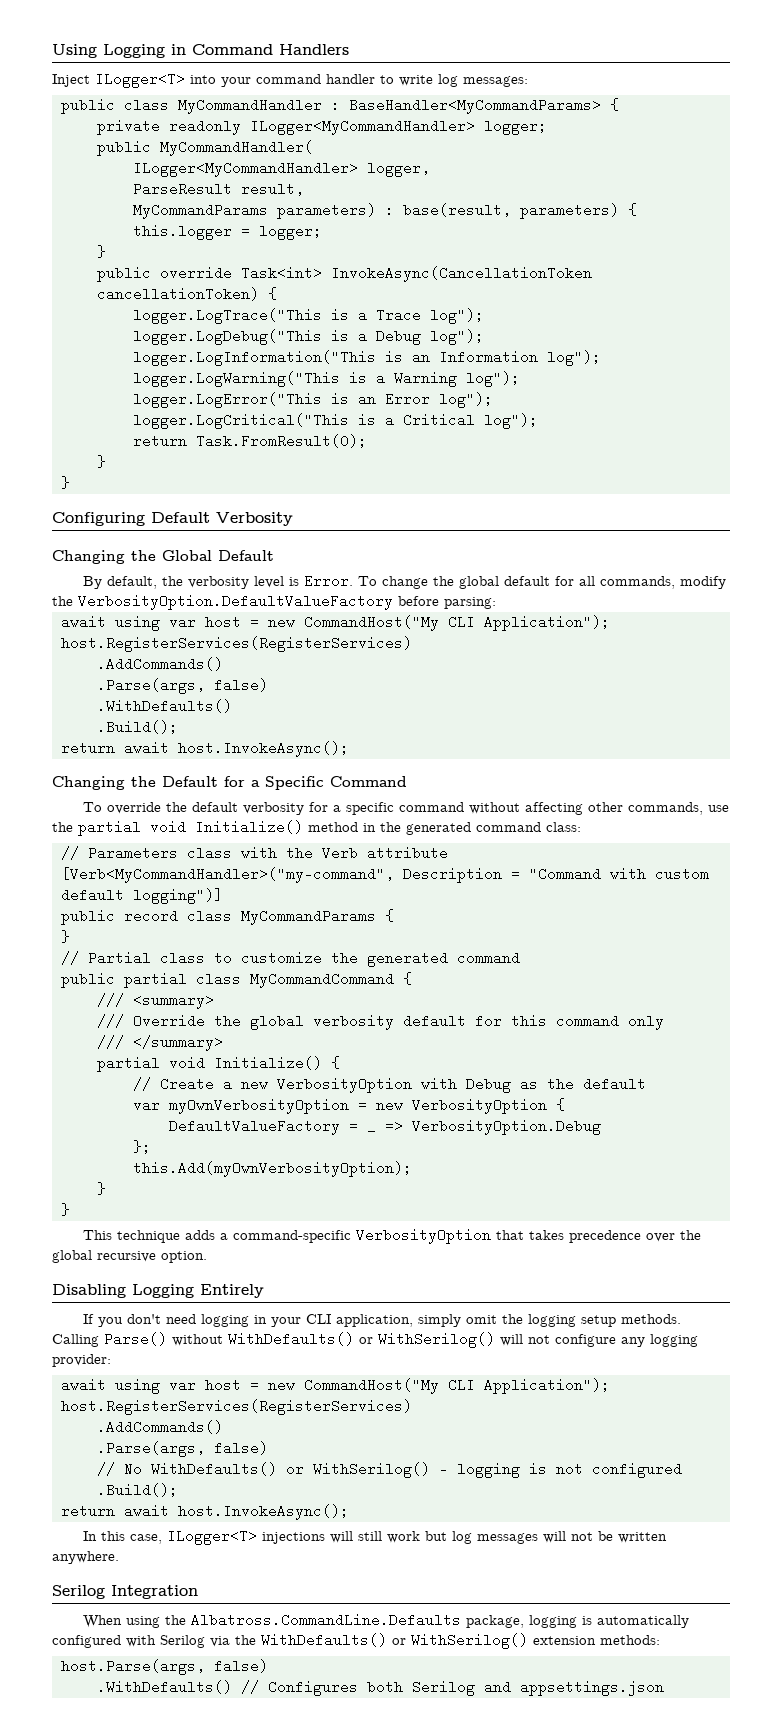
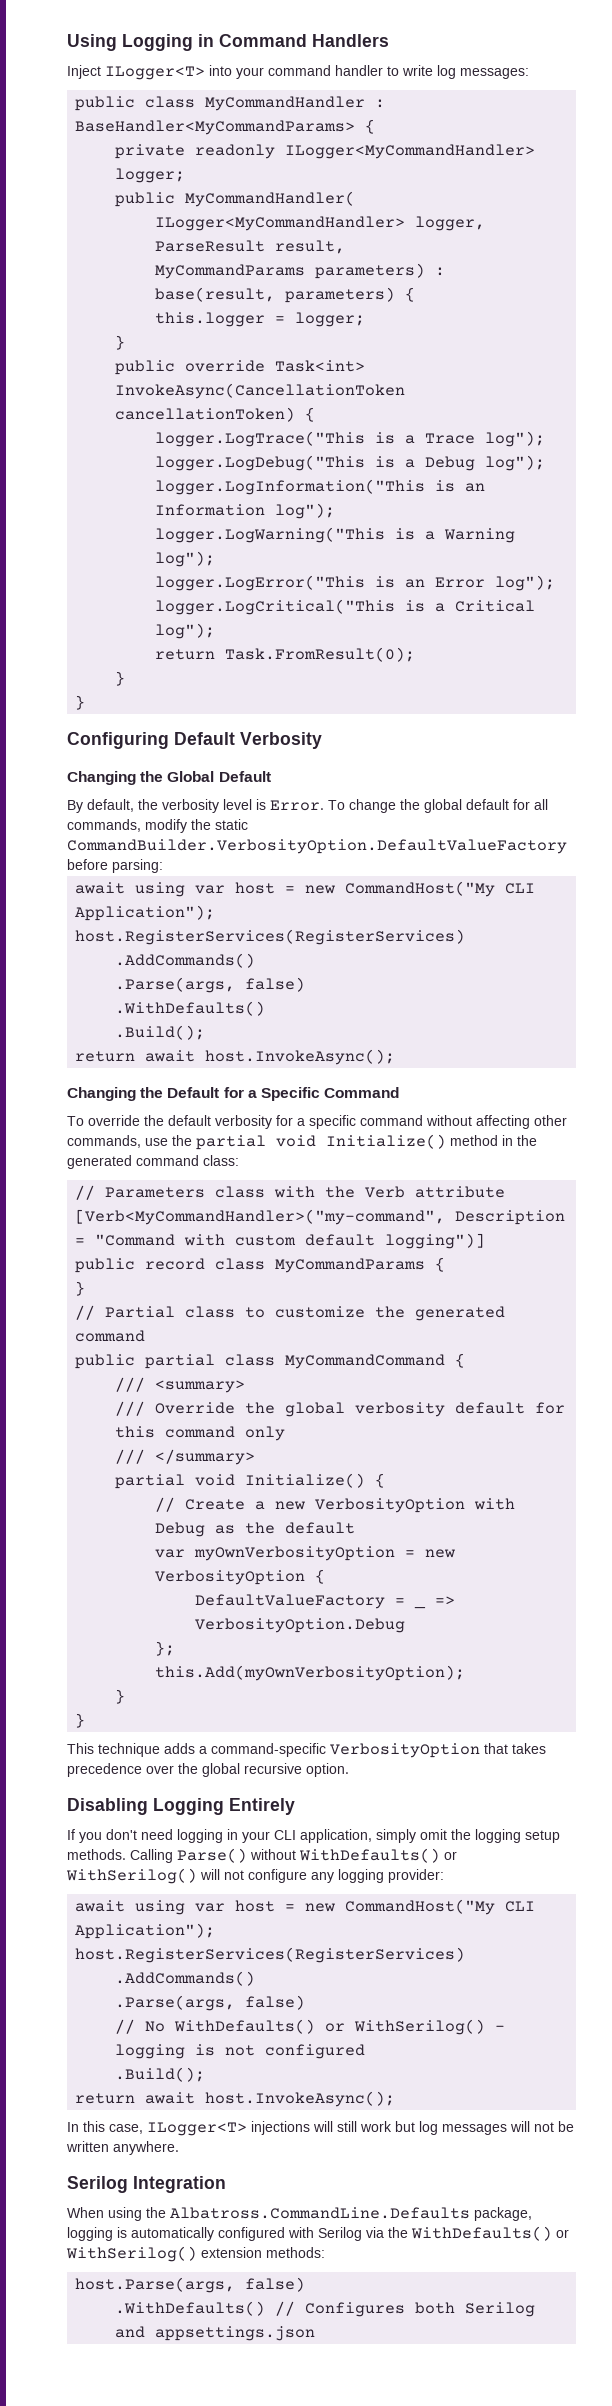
- To change the global default for all commands, modify the VerbosityOption.DefaultValueFactory before parsing:
+ To change the global default for all commands, modify the static CommandBuilder.VerbosityOption.DefaultValueFactory before parsing:

